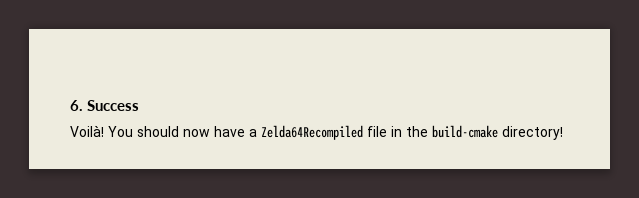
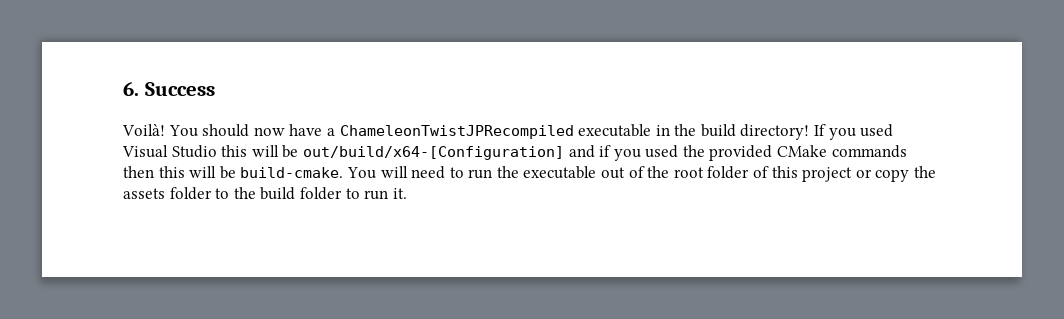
- You should now have a Zelda64Recompiled file in the build-cmake directory!
+ You should now have a ChameleonTwistJPRecompiled executable in the build directory! If you used Visual Studio this will be out/build/x64-[Configuration] and if you used the provided CMake commands then this will be build-cmake. You will need to run the executable out of the root folder of this project or copy the assets folder to the build folder to run it.

